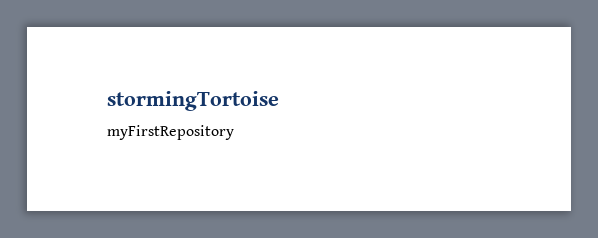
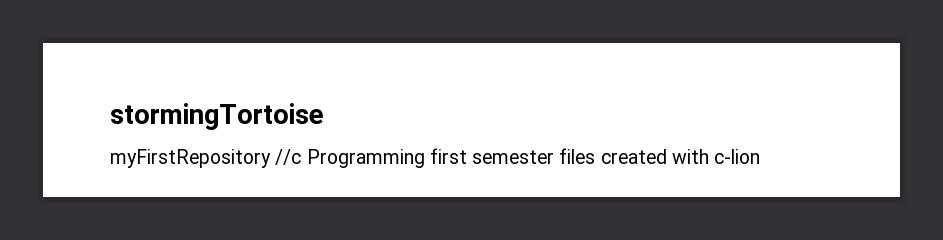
- myFirstRepository
+ myFirstRepository //c Programming first semester files created with c-lion

